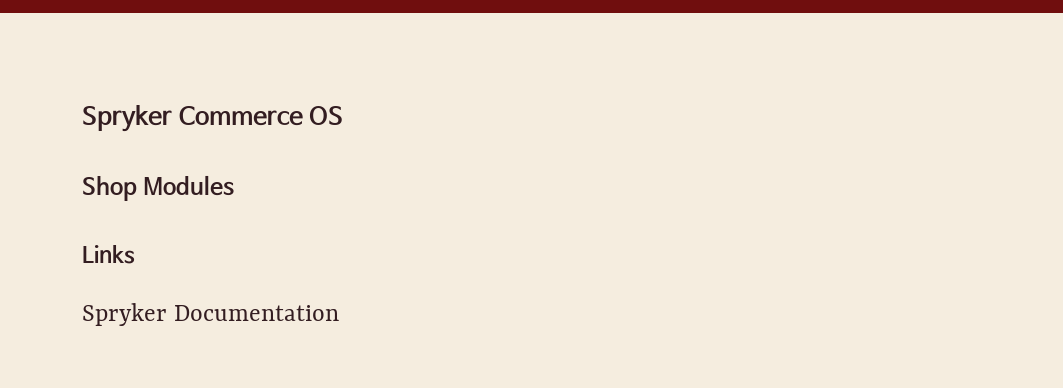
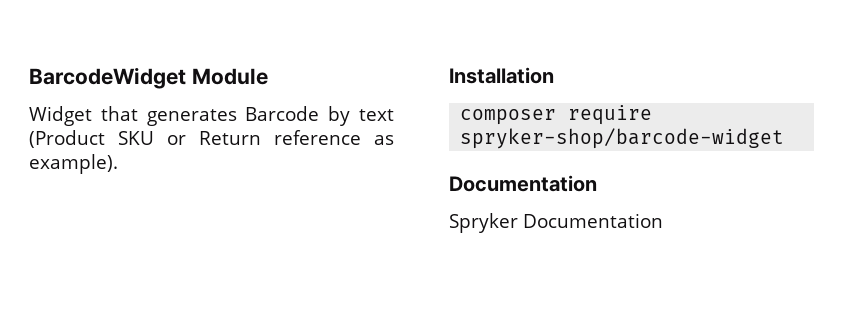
- Spryker Commerce OS
- Shop Modules
- Links
+ BarcodeWidget Module
+ Widget that generates Barcode by text (Product SKU or Return reference as example).
+ Installation
+ composer require spryker-shop/barcode-widget
+ Documentation

